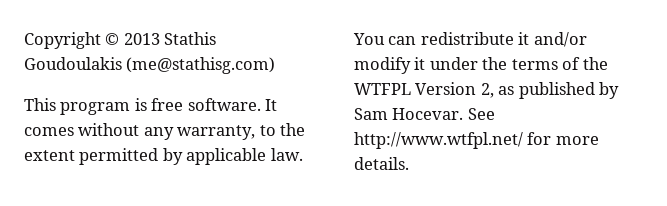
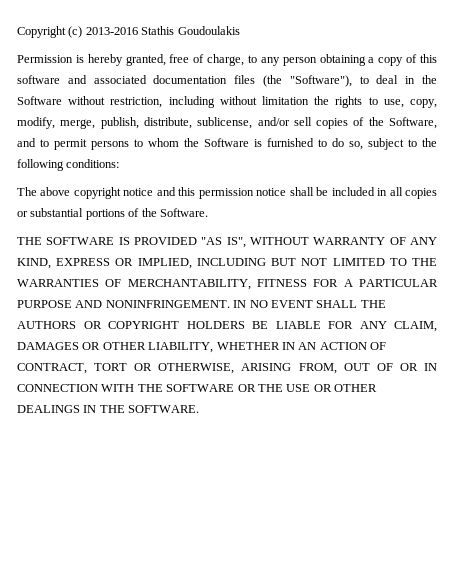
- Copyright © 2013 Stathis Goudoulakis (me@stathisg.com)
- This program is free software. It comes without any warranty, to the extent permitted by applicable law. You can redistribute it and/or modify it under the terms of the WTFPL Version 2, as published by Sam Hocevar. See http://www.wtfpl.net/ for more details.
+ Copyright (c) 2013-2016 Stathis Goudoulakis
+ Permission is hereby granted, free of charge, to any person obtaining a copy of this software and associated documentation files (the "Software"), to deal in the Software without restriction, including without limitation the rights to use, copy, modify, merge, publish, distribute, sublicense, and/or sell copies of the Software, and to permit persons to whom the Software is furnished to do so, subject to the following conditions:
+ The above copyright notice and this permission notice shall be included in all copies or substantial portions of the Software.
+ THE SOFTWARE IS PROVIDED "AS IS", WITHOUT WARRANTY OF ANY KIND, EXPRESS OR IMPLIED, INCLUDING BUT NOT LIMITED TO THE WARRANTIES OF MERCHANTABILITY, FITNESS FOR A PARTICULAR PURPOSE AND NONINFRINGEMENT. IN NO EVENT SHALL THE AUTHORS OR COPYRIGHT HOLDERS BE LIABLE FOR ANY CLAIM, DAMAGES OR OTHER LIABILITY, WHETHER IN AN ACTION OF CONTRACT, TORT OR OTHERWISE, ARISING FROM, OUT OF OR IN CONNECTION WITH THE SOFTWARE OR THE USE OR OTHER DEALINGS IN THE SOFTWARE.

